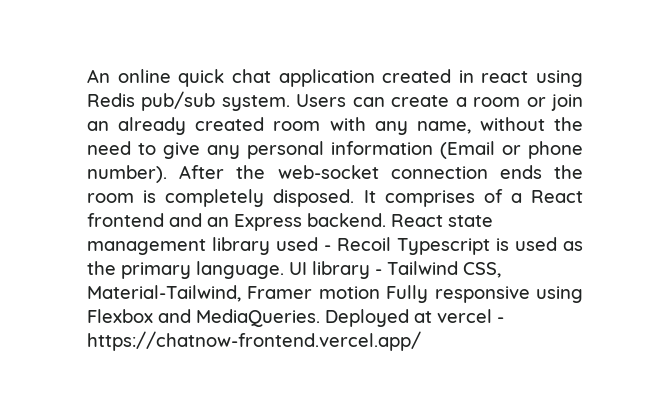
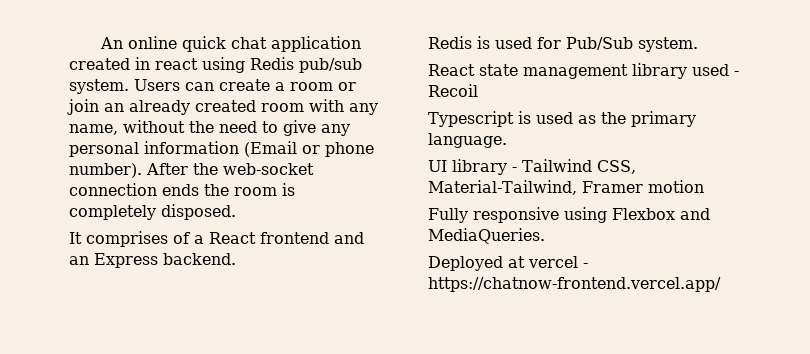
- After the web-socket connection ends the room is completely disposed. It comprises of a React frontend and an Express backend. React state management library used - Recoil Typescript is used as the primary language. UI library - Tailwind CSS, Material-Tailwind, Framer motion Fully responsive using Flexbox and MediaQueries. Deployed at vercel - https://chatnow-frontend.vercel.app/
+ After the web-socket connection ends the room is completely disposed.
+ It comprises of a React frontend and an Express backend.
+ Redis is used for Pub/Sub system.
+ React state management library used - Recoil
+ Typescript is used as the primary language.
+ UI library - Tailwind CSS, Material-Tailwind, Framer motion
+ Fully responsive using Flexbox and MediaQueries.
+ Deployed at vercel - https://chatnow-frontend.vercel.app/

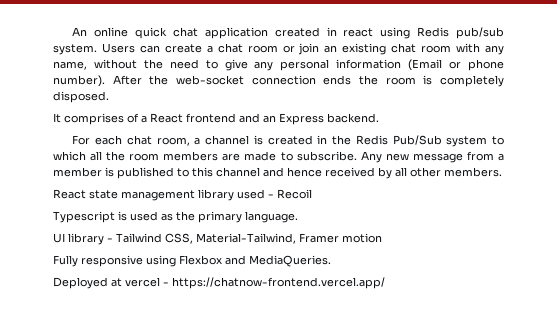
- Users can create a room or join an already created room with any name, without the need to give any personal information (Email or phone number).
+ Users can create a chat room or join an existing chat room with any name, without the need to give any personal information (Email or phone number).
- Redis is used for Pub/Sub system.
+ For each chat room, a channel is created in the Redis Pub/Sub system to which all the room members are made to subscribe. Any new message from a member is published to this channel and hence received by all other members.

